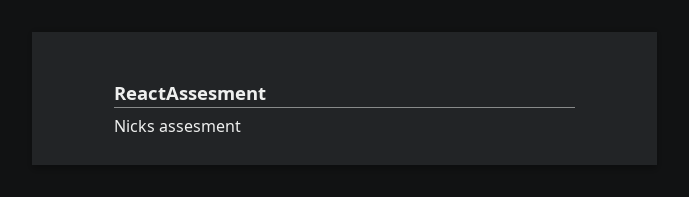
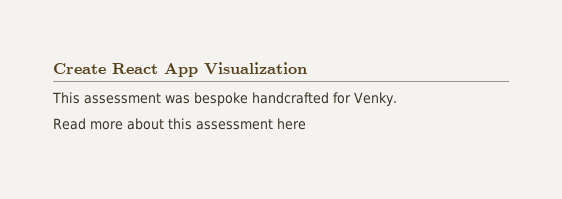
- ReactAssesment
- Nicks assesment
+ Create React App Visualization
+ This assessment was bespoke handcrafted for Venky.
+ Read more about this assessment here

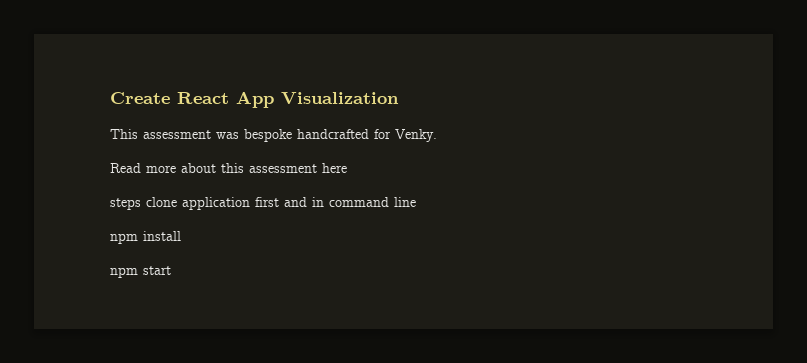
+ steps clone application first and in command line
+ npm install
+ npm start

